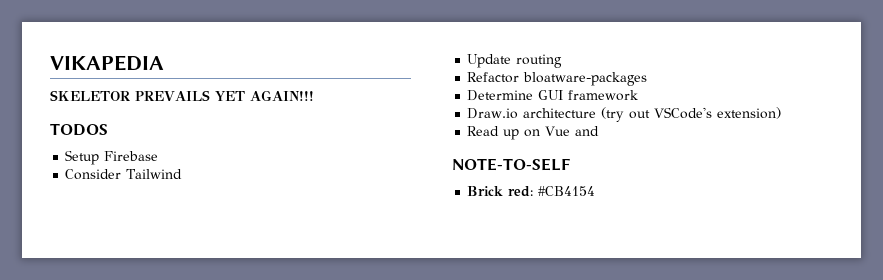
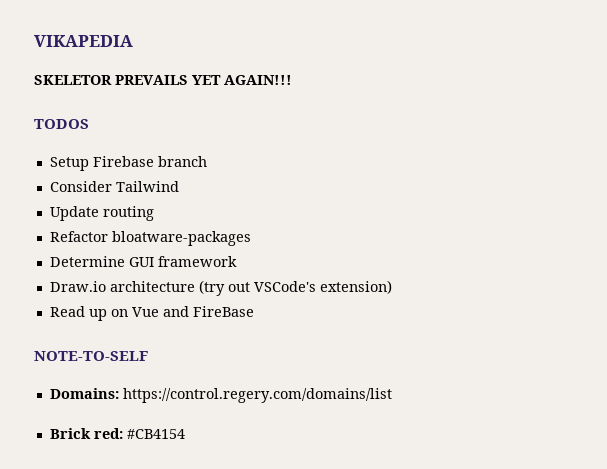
- Setup Firebase
+ Setup Firebase branch
- Read up on Vue and
+ Read up on Vue and FireBase
+ Domains: https://control.regery.com/domains/list

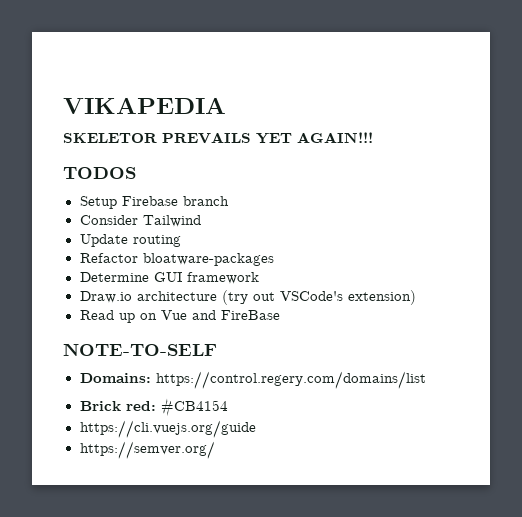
+ https://cli.vuejs.org/guide
+ https://semver.org/

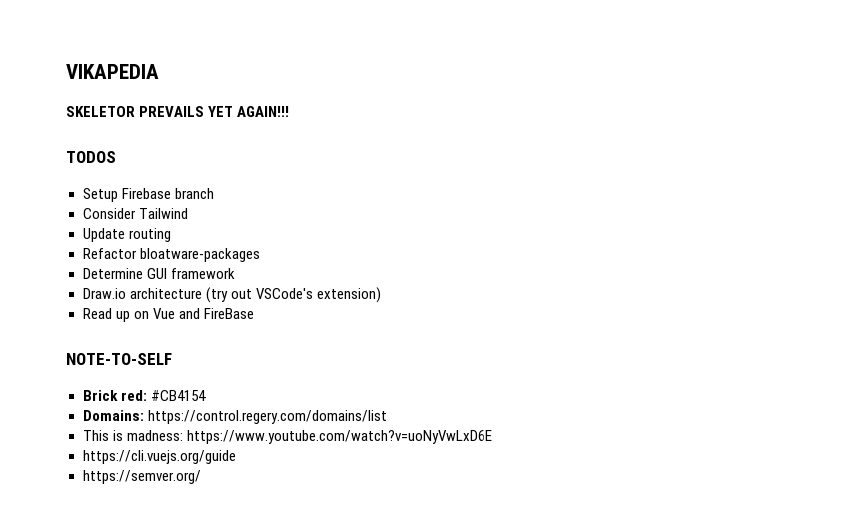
- Domains: https://control.regery.com/domains/list
+ Domains: https://control.regery.com/domains/list
+ This is madness: https://www.youtube.com/watch?v=uoNyVwLxD6E

